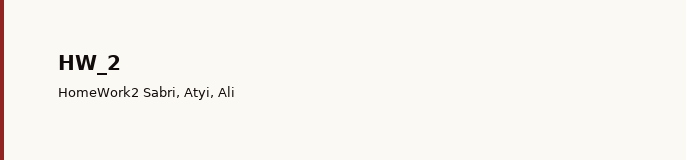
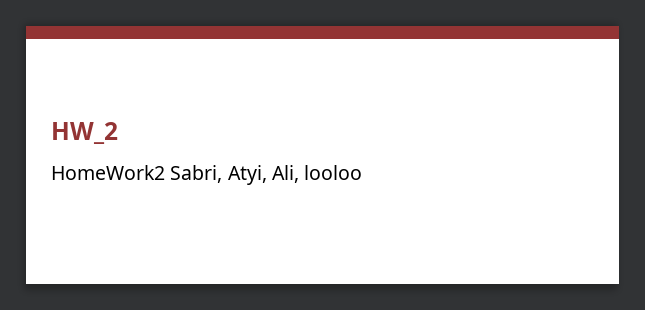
- HomeWork2 Sabri, Atyi, Ali
+ HomeWork2 Sabri, Atyi, Ali, looloo

